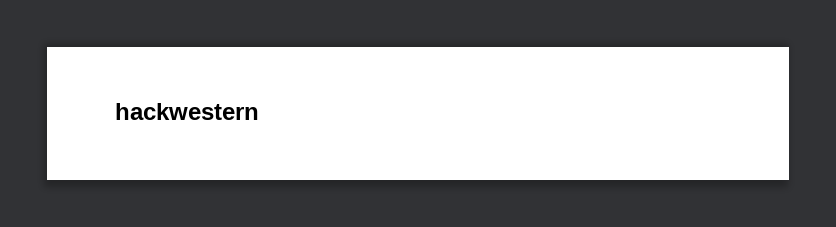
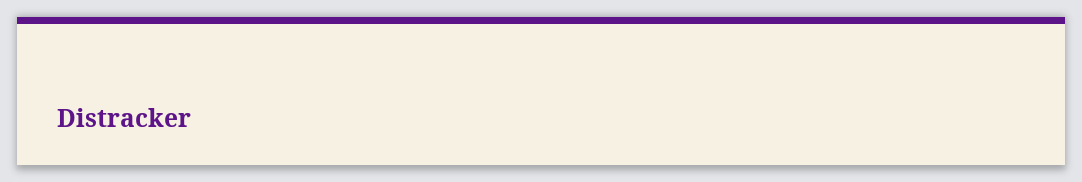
- hackwestern
+ Distracker

